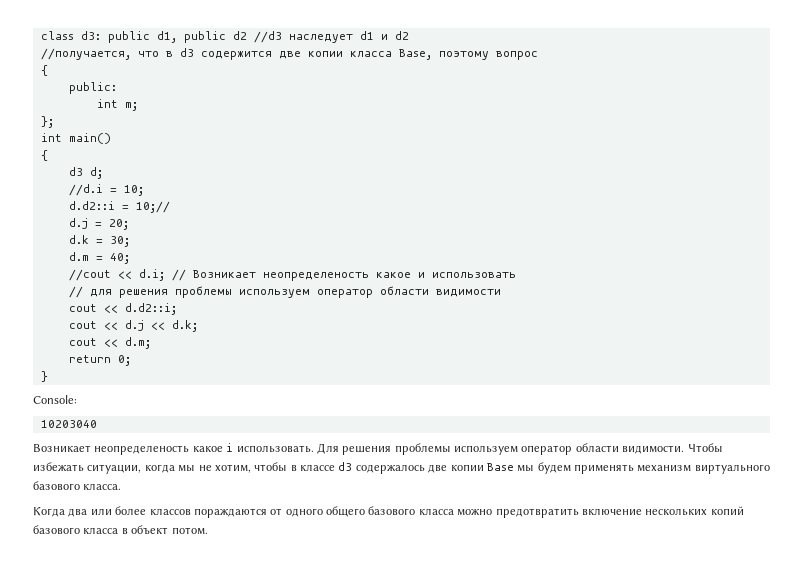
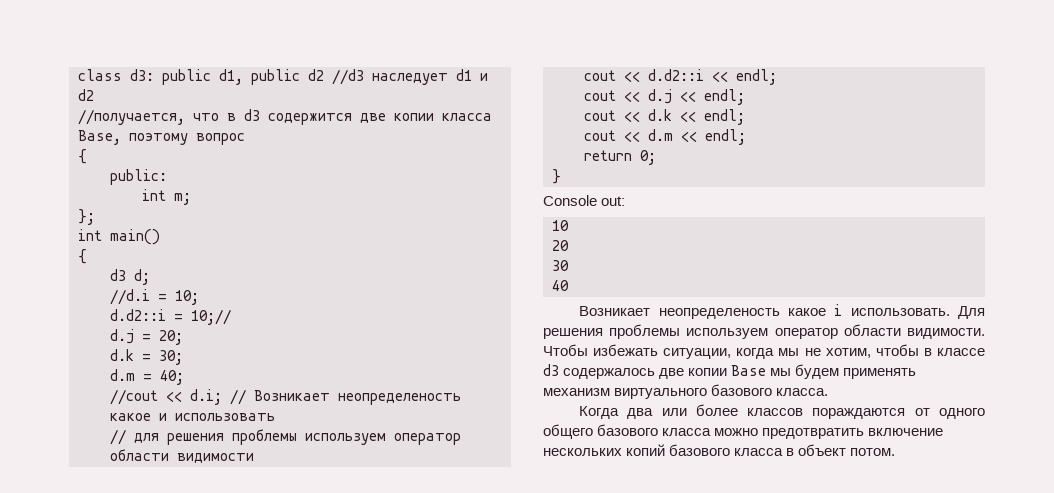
- cout << d.d2::i;
+ cout << d.d2::i << endl;
- cout << d.j << d.k;
- cout << d.m;
+ cout << d.j << endl;
+ cout << d.k << endl;
+ cout << d.m << endl;
  return 0;
  }
- Console:
- 10203040
+ Console out:
+ 10
+ 20
+ 30
+ 40

